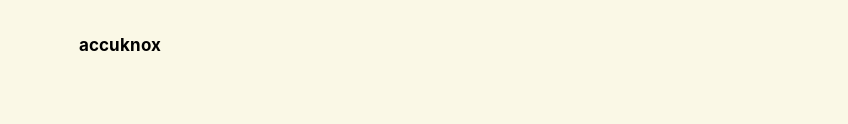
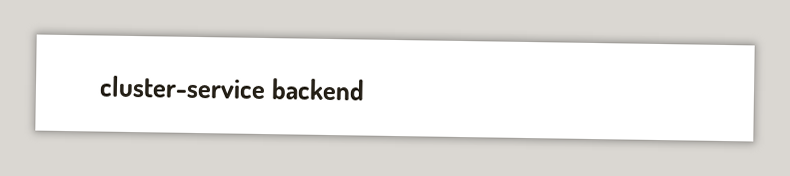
- accuknox
+ cluster-service backend

